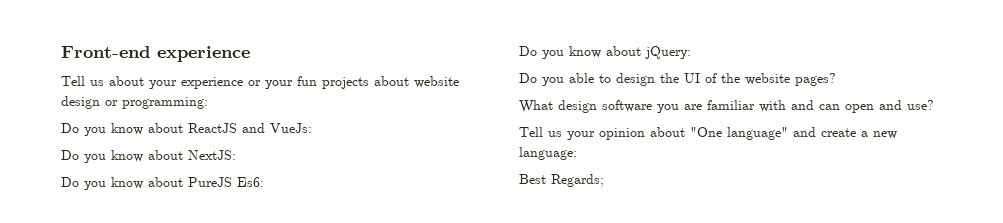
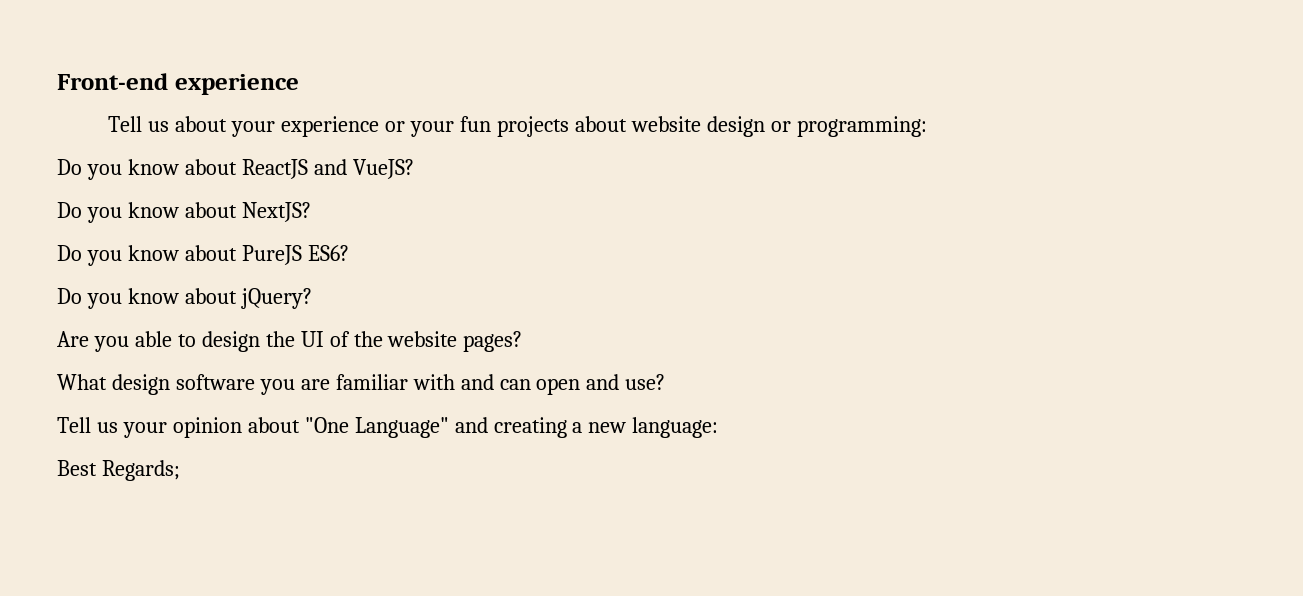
- Do you know about ReactJS and VueJs:
- Do you know about NextJS:
+ Do you know about ReactJS and VueJS?
+ Do you know about NextJS?
- Do you know about PureJS Es6:
- Do you know about jQuery:
- Do you able to design the UI of the website pages?
+ Do you know about PureJS ES6?
+ Do you know about jQuery?
+ Are you able to design the UI of the website pages?
- Tell us your opinion about "One language" and create a new language:
+ Tell us your opinion about "One Language" and creating a new language:

